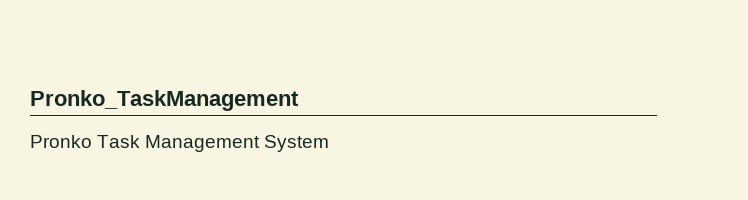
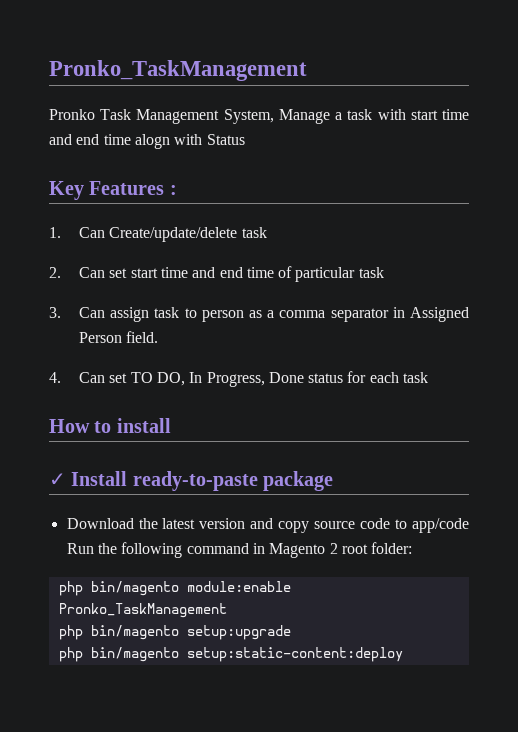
- Pronko Task Management System
+ Pronko Task Management System, Manage a task with start time and end time alogn with Status
+ Key Features :
+ 1. Can Create/update/delete task
+ 2. Can set start time and end time of particular task
+ 3. Can assign task to person as a comma separator in Assigned Person field.
+ 4. Can set TO DO, In Progress, Done status for each task
+ How to install
+ ✓ Install ready-to-paste package
+ Download the latest version and copy source code to app/code Run the following command in Magento 2 root folder:
+ php bin/magento module:enable Pronko_TaskManagement
+ php bin/magento setup:upgrade
+ php bin/magento setup:static-content:deploy

